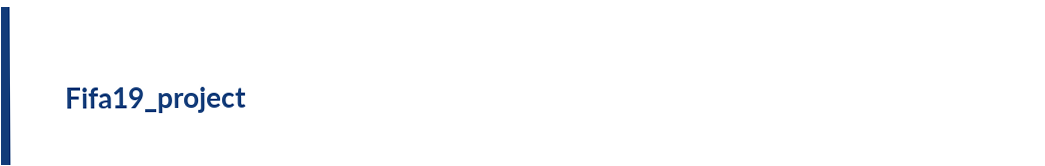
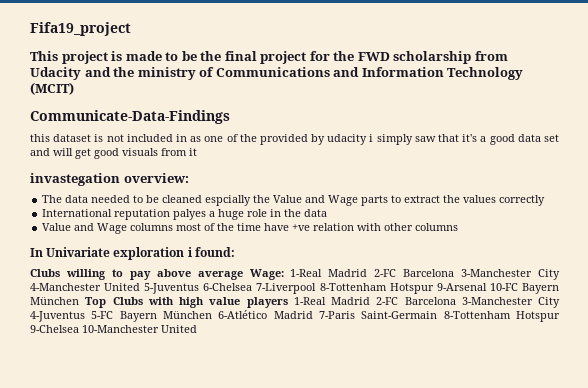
+ This project is made to be the final project for the FWD scholarship from Udacity and the ministry of Communications and Information Technology (MCIT)
+ Communicate-Data-Findings
+ this dataset is not included in as one of the provided by udacity i simply saw that it's a good data set and will get good visuals from it
+ invastegation overview:
+ The data needed to be cleaned espcially the Value and Wage parts to extract the values correctly
+ International reputation palyes a huge role in the data
+ Value and Wage columns most of the time have +ve relation with other columns
+ In Univariate exploration i found:
+ Clubs willing to pay above average Wage: 1-Real Madrid 2-FC Barcelona 3-Manchester City 4-Manchester United 5-Juventus 6-Chelsea 7-Liverpool 8-Tottenham Hotspur 9-Arsenal 10-FC Bayern München Top Clubs with high value players 1-Real Madrid 2-FC Barcelona 3-Manchester City 4-Juventus 5-FC Bayern München 6-Atlético Madrid 7-Paris Saint-Germain 8-Tottenham Hotspur 9-Chelsea 10-Manchester United

